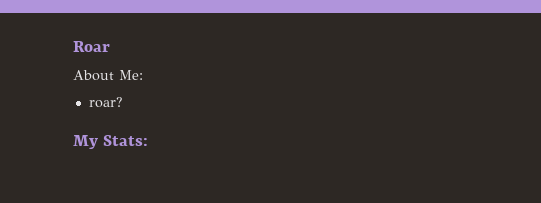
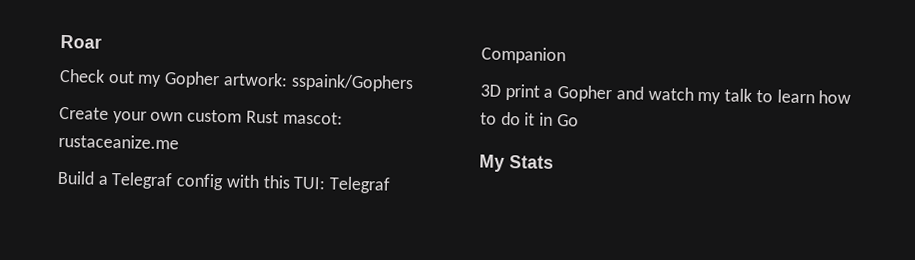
- About Me:
- roar?
+ Check out my Gopher artwork: sspaink/Gophers
+ Create your own custom Rust mascot: rustaceanize.me
+ Build a Telegraf config with this TUI: Telegraf Companion
+ 3D print a Gopher and watch my talk to learn how to do it in Go
- My Stats:
+ My Stats

